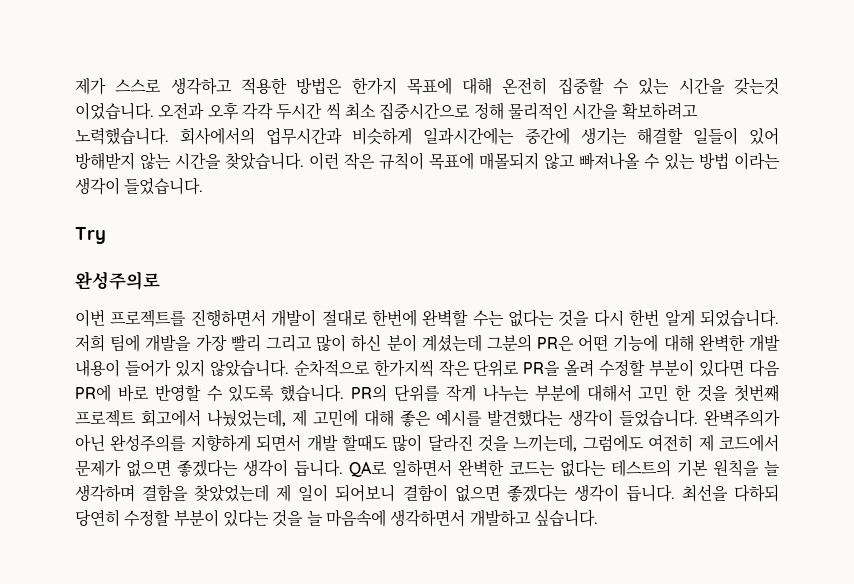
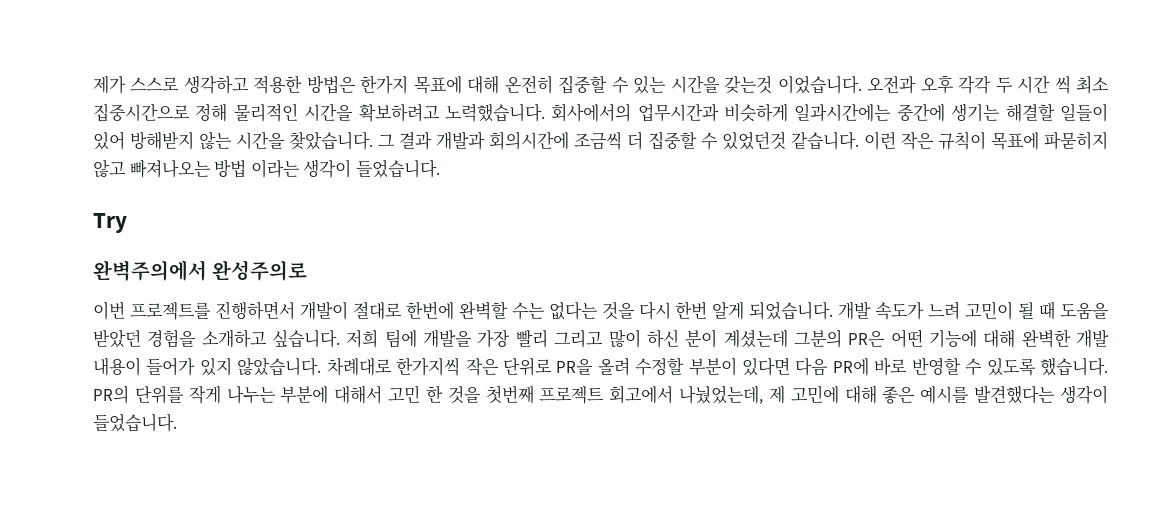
- 오전과 오후 각각 두시간 씩 최소 집중시간으로 정해 물리적인 시간을 확보하려고 노력했습니다.
+ 오전과 오후 각각 두 시간 씩 최소 집중시간으로 정해 물리적인 시간을 확보하려고 노력했습니다.
- 이런 작은 규칙이 목표에 매몰되지 않고 빠져나올 수 있는 방법 이라는 생각이 들었습니다.
+ 그 결과 개발과 회의시간에 조금씩 더 집중할 수 있었던것 같습니다. 이런 작은 규칙이 목표에 파묻히지 않고 빠져나오는 방법 이라는 생각이 들었습니다.
- 완성주의로
+ 완벽주의에서 완성주의로
+ 개발 속도가 느려 고민이 될 때 도움을 받았던 경험을 소개하고 싶습니다.
- 순차적으로 한가지씩 작은 단위로 PR을 올려 수정할 부분이 있다면 다음 PR에 바로 반영할 수 있도록 했습니다.
+ 차례대로 한가지씩 작은 단위로 PR을 올려 수정할 부분이 있다면 다음 PR에 바로 반영할 수 있도록 했습니다.
- 완벽주의가 아닌 완성주의를 지향하게 되면서 개발 할때도 많이 달라진 것을 느끼는데, 그럼에도 여전히 제 코드에서 문제가 없으면 좋겠다는 생각이 듭니다. QA로 일하면서 완벽한 코드는 없다는 테스트의 기본 원칙을 늘 생각하며 결함을 찾았었는데 제 일이 되어보니 결함이 없으면 좋겠다는 생각이 듭니다. 최선을 다하되 당연히 수정할 부분이 있다는 것을 늘 마음속에 생각하면서 개발하고 싶습니다.

